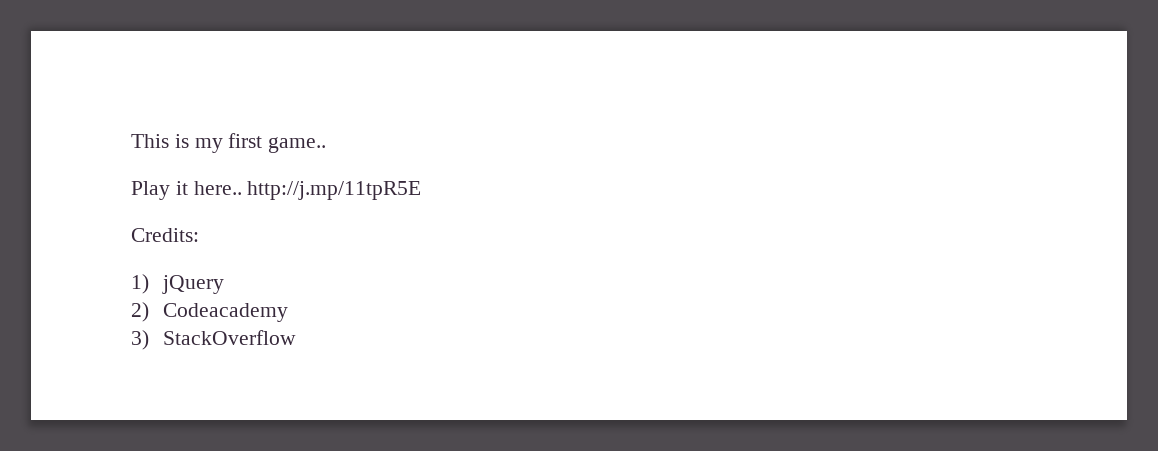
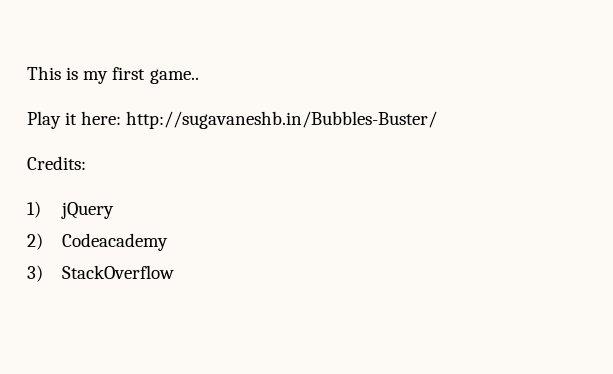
- Play it here.. http://j.mp/11tpR5E
+ Play it here: http://sugavaneshb.in/Bubbles-Buster/

